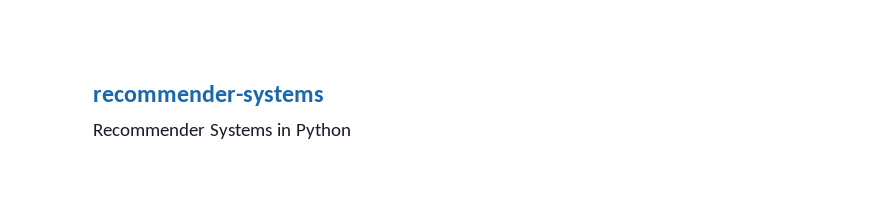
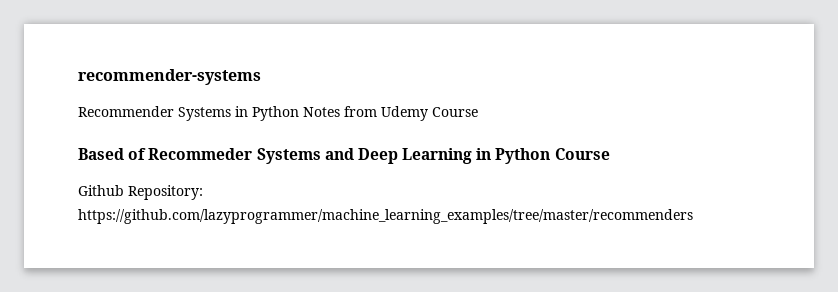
- Recommender Systems in Python
+ Recommender Systems in Python Notes from Udemy Course
+ Based of Recommeder Systems and Deep Learning in Python Course
+ Github Repository: https://github.com/lazyprogrammer/machine_learning_examples/tree/master/recommenders

